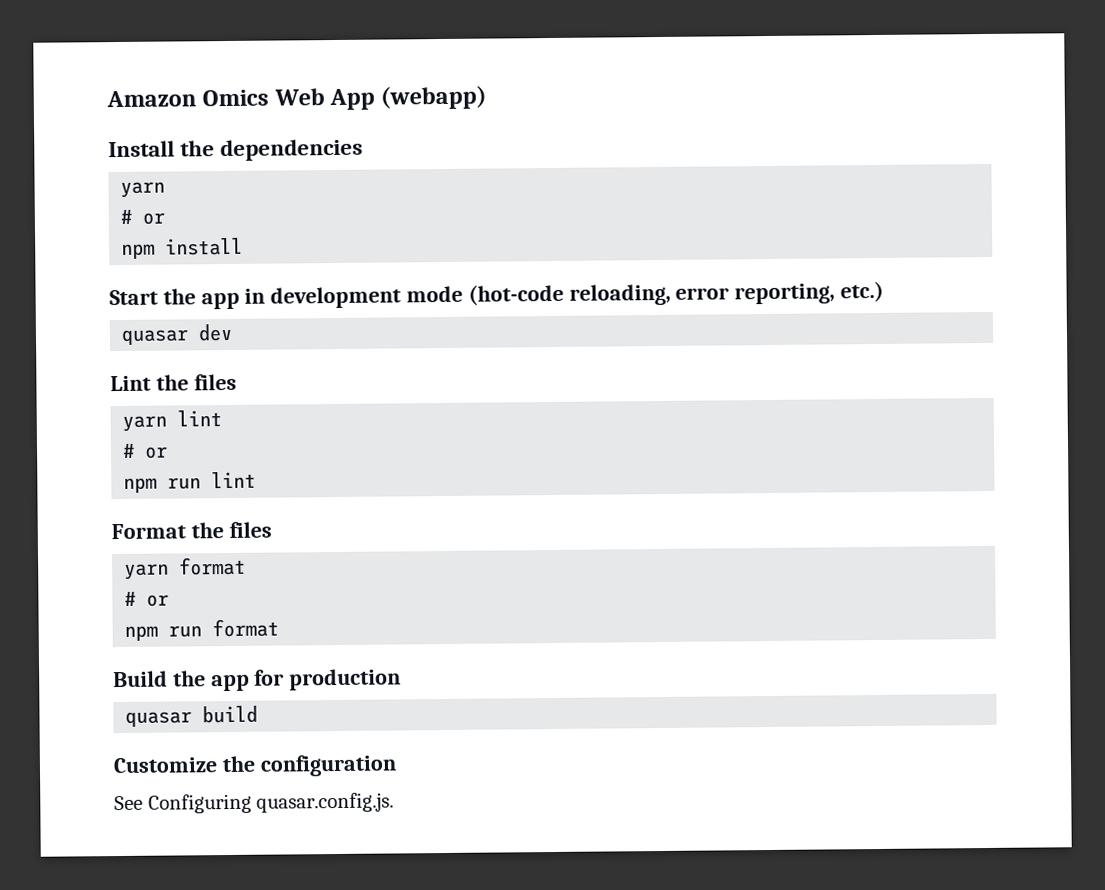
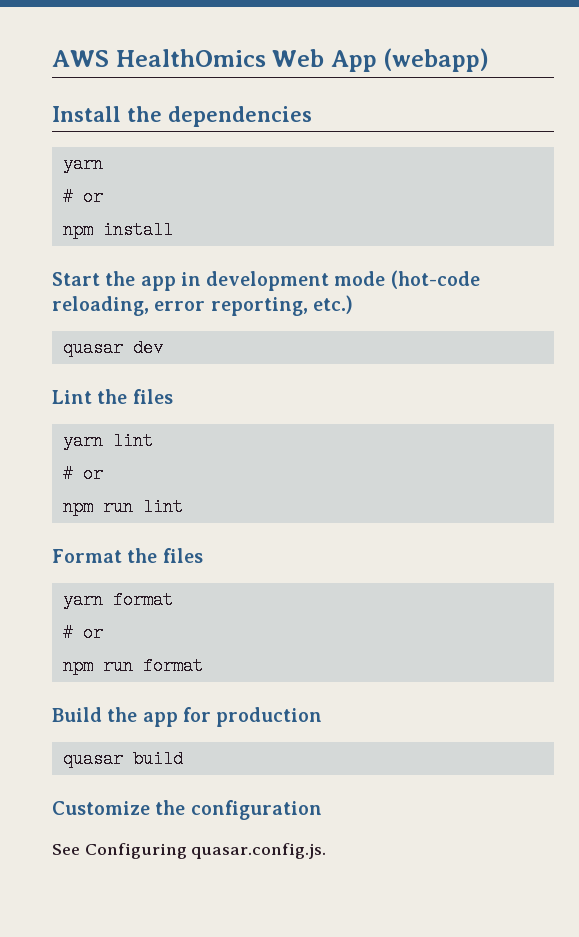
- Amazon Omics Web App (webapp)
+ AWS HealthOmics Web App (webapp)

